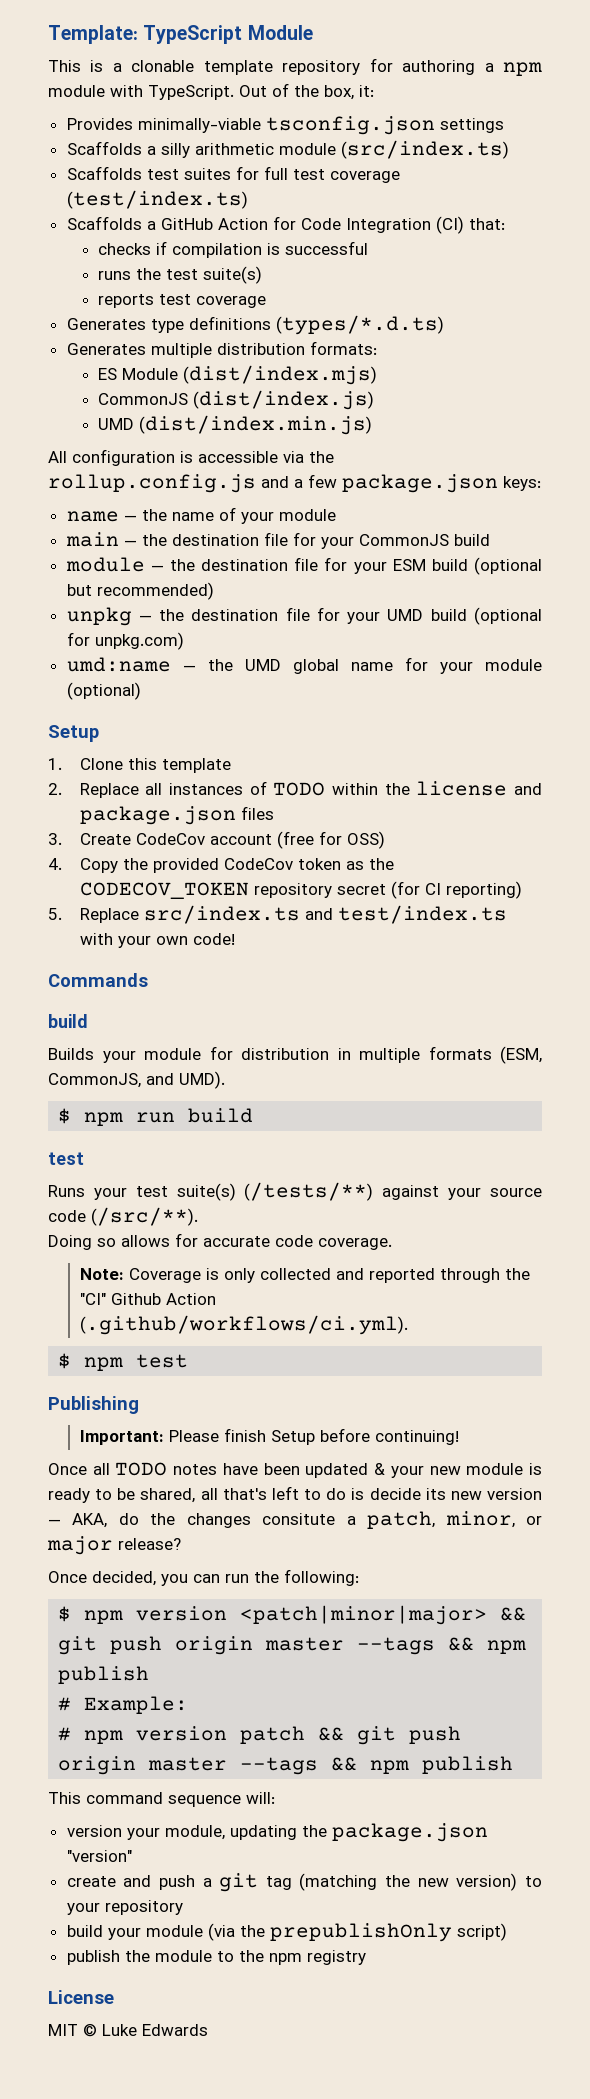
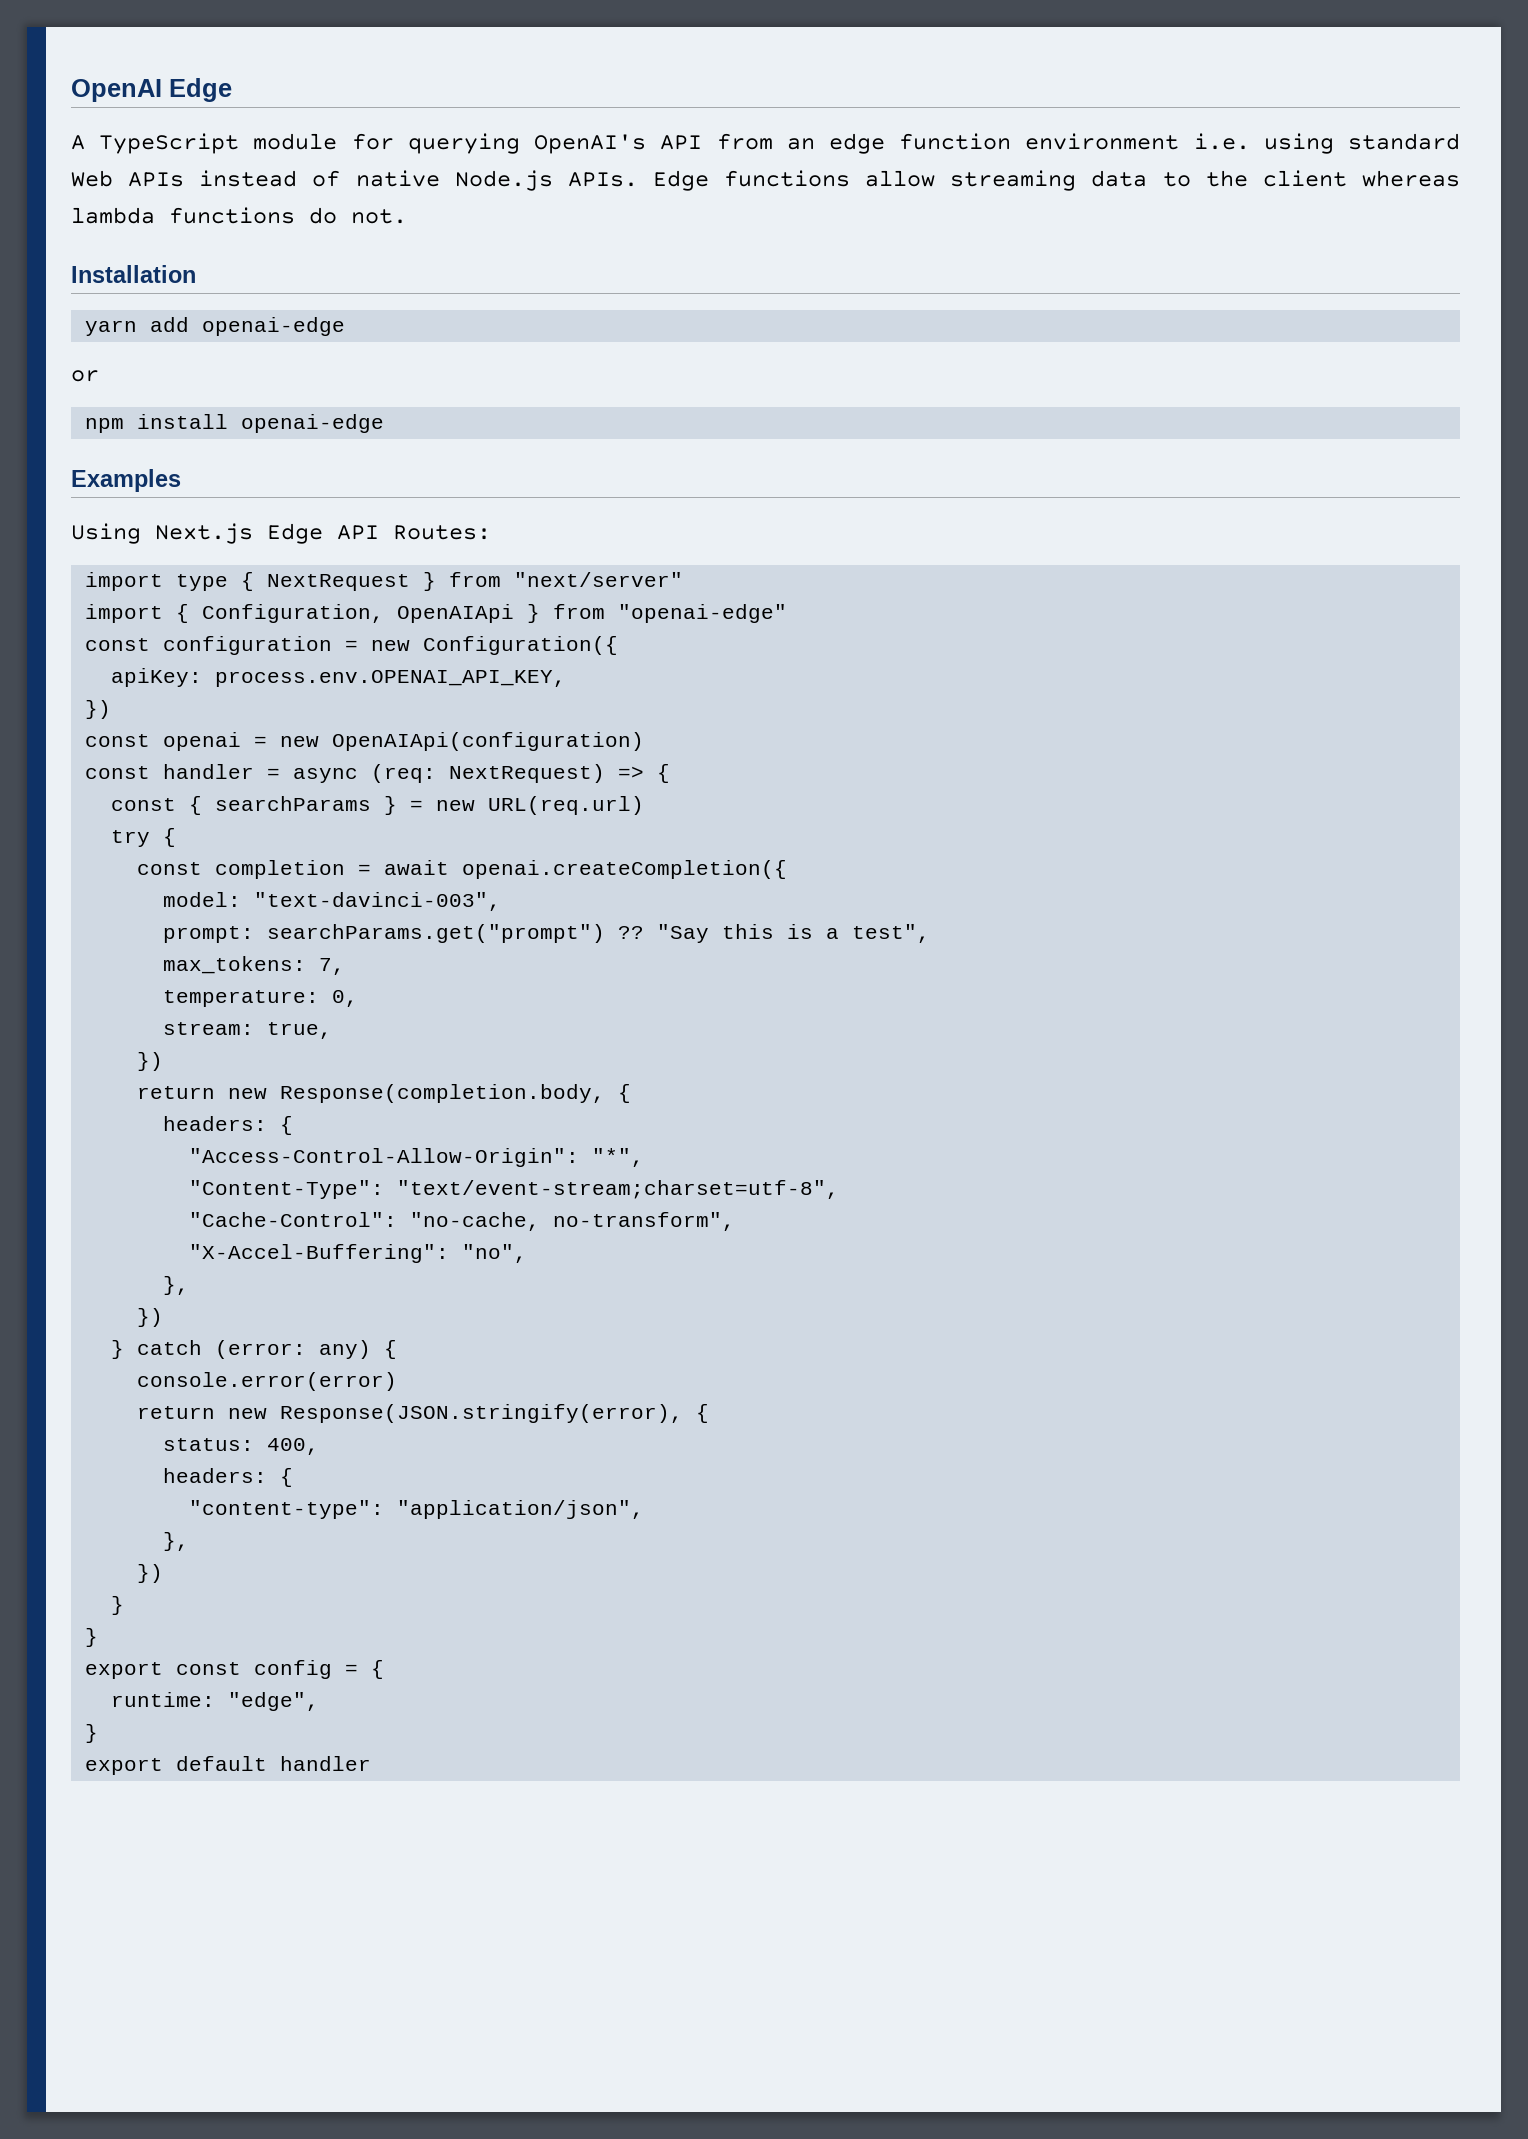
- Template: TypeScript Module
- This is a clonable template repository for authoring a npm module with TypeScript. Out of the box, it:
- Provides minimally-viable tsconfig.json settings
- Scaffolds a silly arithmetic module (src/index.ts)
- Scaffolds test suites for full test coverage (test/index.ts)
- Scaffolds a GitHub Action for Code Integration (CI) that:
- checks if compilation is successful
- runs the test suite(s)
- reports test coverage
- Generates type definitions (types/*.d.ts)
- Generates multiple distribution formats:
- ES Module (dist/index.mjs)
- CommonJS (dist/index.js)
- UMD (dist/index.min.js)
- All configuration is accessible via the rollup.config.js and a few package.json keys:
- name — the name of your module
- main — the destination file for your CommonJS build
- module — the destination file for your ESM build (optional but recommended)
- unpkg — the destination file for your UMD build (optional for unpkg.com)
- umd:name — the UMD global name for your module (optional)
- Setup
- 1. Clone this template
- 2. Replace all instances of TODO within the license and package.json files
- 3. Create CodeCov account (free for OSS)
- 4. Copy the provided CodeCov token as the CODECOV_TOKEN repository secret (for CI reporting)
- 5. Replace src/index.ts and test/index.ts with your own code!
- Commands
- build
- Builds your module for distribution in multiple formats (ESM, CommonJS, and UMD).
- $ npm run build
- test
- Runs your test suite(s) (/tests/**) against your source code (/src/**).
- Doing so allows for accurate code coverage.
- Note: Coverage is only collected and reported through the "CI" Github Action (.github/workflows/ci.yml).
- $ npm test
- Publishing
- Important: Please finish Setup before continuing!
- Once all TODO notes have been updated & your new module is ready to be shared, all that's left to do is decide its new version — AKA, do the changes consitute a patch, minor, or major release?
- Once decided, you can run the following:
- $ npm version <patch|minor|major> && git push origin master --tags && npm publish
- # Example:
- # npm version patch && git push origin master --tags && npm publish
- This command sequence will:
- version your module, updating the package.json "version"
- create and push a git tag (matching the new version) to your repository
- build your module (via the prepublishOnly script)
- publish the module to the npm registry
- License
- MIT © Luke Edwards
+ OpenAI Edge
+ A TypeScript module for querying OpenAI's API from an edge function environment i.e. using standard Web APIs instead of native Node.js APIs. Edge functions allow streaming data to the client whereas lambda functions do not.
+ Installation
+ yarn add openai-edge
+ or
+ npm install openai-edge
+ Examples
+ Using Next.js Edge API Routes:
+ import type { NextRequest } from "next/server"
+ import { Configuration, OpenAIApi } from "openai-edge"
+ const configuration = new Configuration({
+ apiKey: process.env.OPENAI_API_KEY,
+ })
+ const openai = new OpenAIApi(configuration)
+ const handler = async (req: NextRequest) => {
+ const { searchParams } = new URL(req.url)
+ try {
+ const completion = await openai.createCompletion({
+ model: "text-davinci-003",
+ prompt: searchParams.get("prompt") ?? "Say this is a test",
+ max_tokens: 7,
+ temperature: 0,
+ stream: true,
+ })
+ return new Response(completion.body, {
+ headers: {
+ "Access-Control-Allow-Origin": "*",
+ "Content-Type": "text/event-stream;charset=utf-8",
+ "Cache-Control": "no-cache, no-transform",
+ "X-Accel-Buffering": "no",
+ },
+ })
+ } catch (error: any) {
+ console.error(error)
+ return new Response(JSON.stringify(error), {
+ status: 400,
+ headers: {
+ "content-type": "application/json",
+ },
+ })
+ }
+ }
+ export const config = {
+ runtime: "edge",
+ }
+ export default handler

